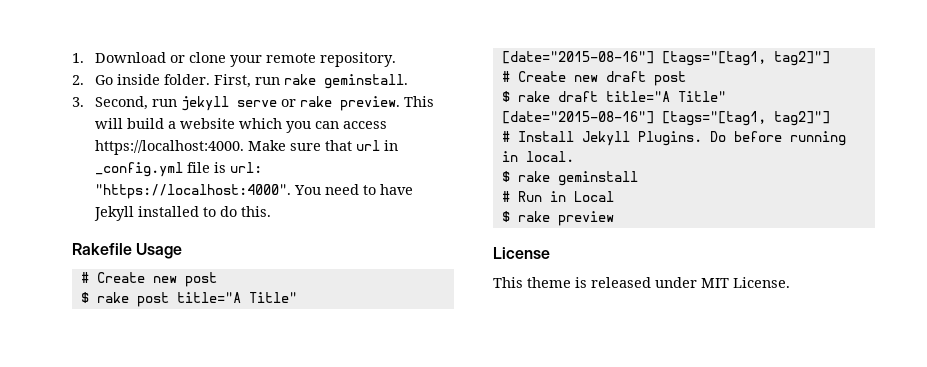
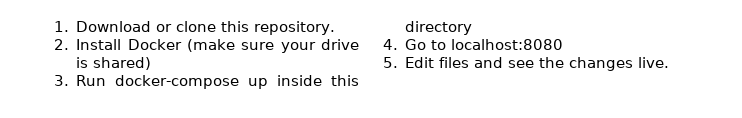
- 1. Download or clone your remote repository.
+ 1. Download or clone this repository.
- 2. Go inside folder. First, run rake geminstall.
- 3. Second, run jekyll serve or rake preview. This will build a website which you can access https://localhost:4000. Make sure that url in _config.yml file is url: "https://localhost:4000". You need to have Jekyll installed to do this.
- Rakefile Usage
- # Create new post
- $ rake post title="A Title" [date="2015-08-16"] [tags="[tag1, tag2]"]
- # Create new draft post
- $ rake draft title="A Title" [date="2015-08-16"] [tags="[tag1, tag2]"]
- # Install Jekyll Plugins. Do before running in local.
- $ rake geminstall
- # Run in Local
- $ rake preview
- License
- This theme is released under MIT License.
+ 2. Install Docker (make sure your drive is shared)
+ 3. Run docker-compose up inside this directory
+ 4. Go to localhost:8080
+ 5. Edit files and see the changes live.

